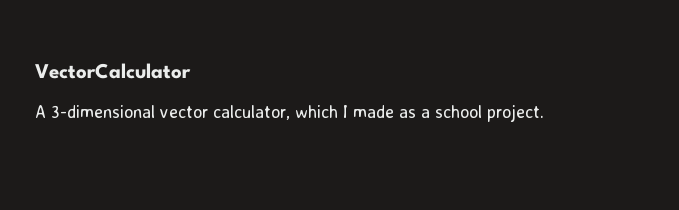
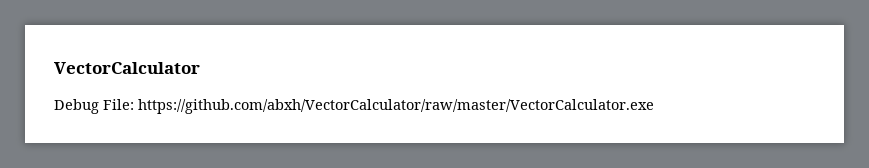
- A 3-dimensional vector calculator, which I made as a school project.
+ Debug File: https://github.com/abxh/VectorCalculator/raw/master/VectorCalculator.exe

